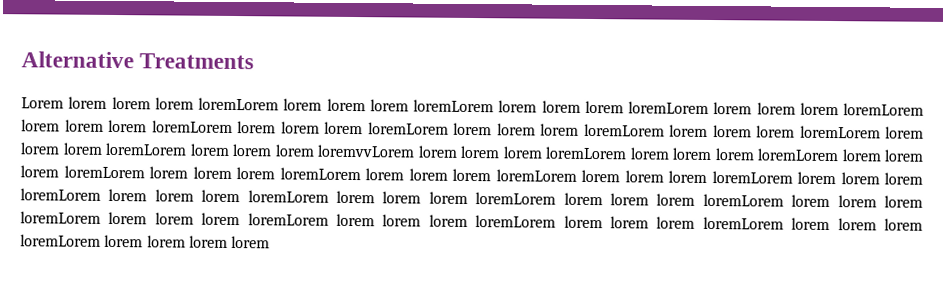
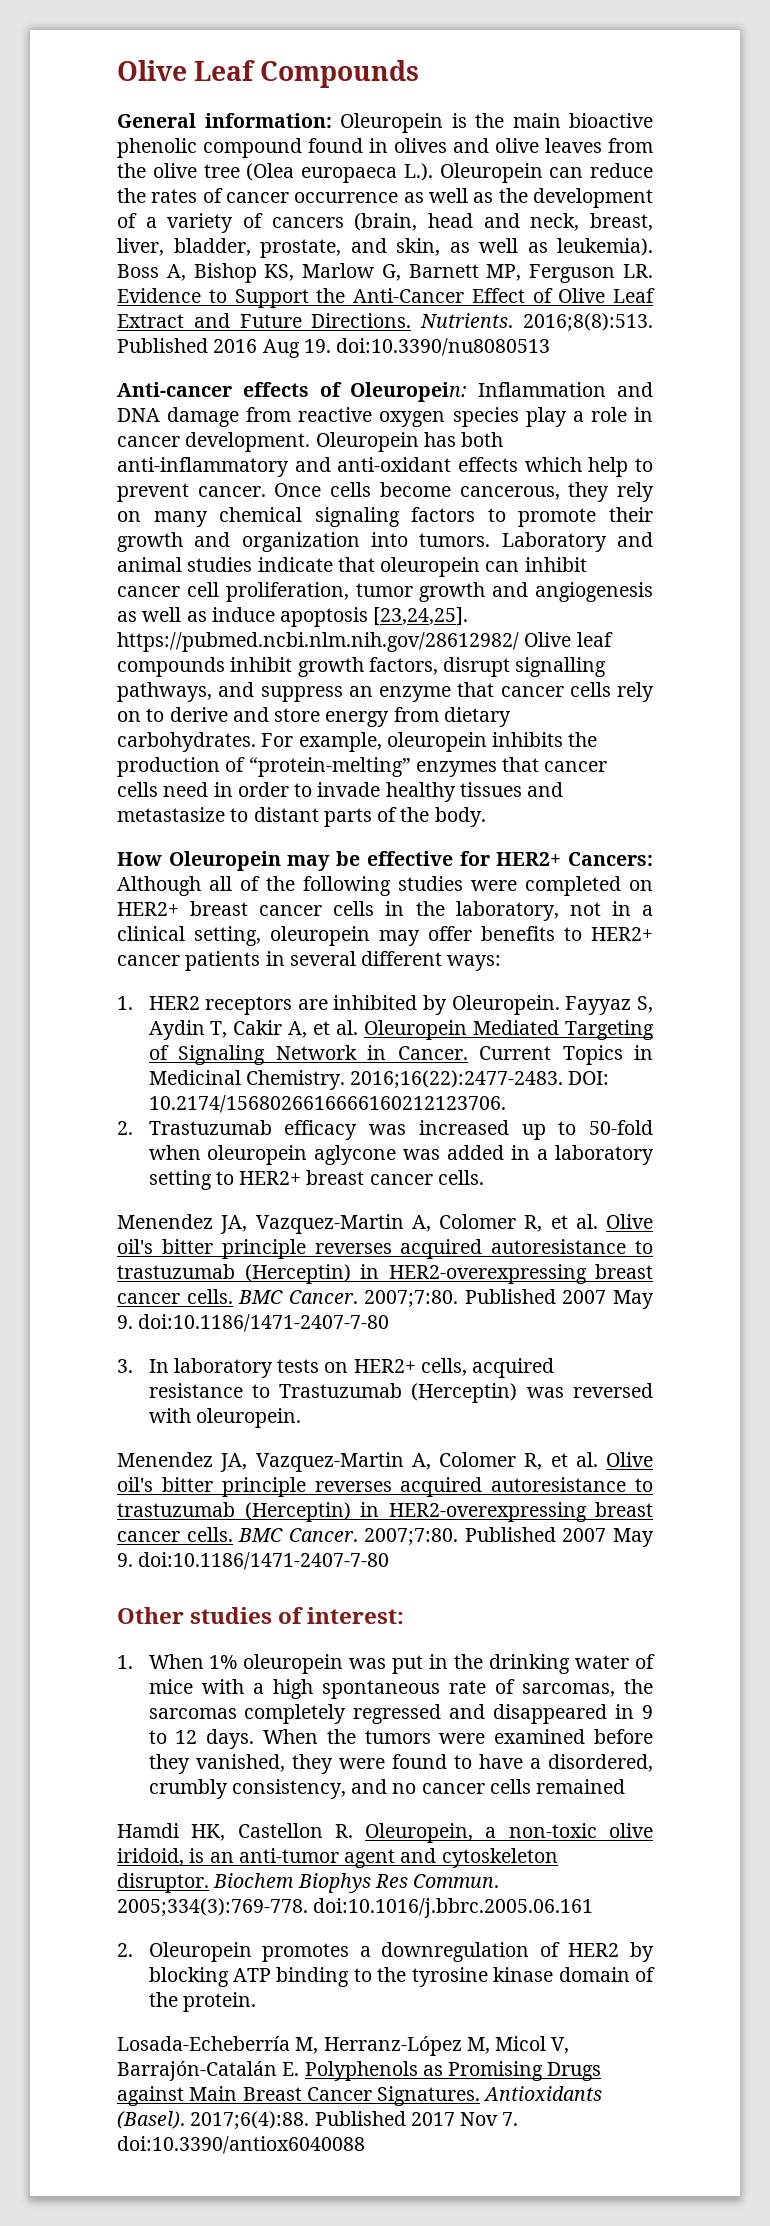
- Alternative Treatments
- Lorem lorem lorem lorem loremLorem lorem lorem lorem loremLorem lorem lorem lorem loremLorem lorem lorem lorem loremLorem lorem lorem lorem loremLorem lorem lorem lorem loremLorem lorem lorem lorem loremLorem lorem lorem lorem loremLorem lorem lorem lorem loremLorem lorem lorem lorem loremvvLorem lorem lorem lorem loremLorem lorem lorem lorem loremLorem lorem lorem lorem loremLorem lorem lorem lorem loremLorem lorem lorem lorem loremLorem lorem lorem lorem loremLorem lorem lorem lorem loremLorem lorem lorem lorem loremLorem lorem lorem lorem loremLorem lorem lorem lorem loremLorem lorem lorem lorem loremLorem lorem lorem lorem loremLorem lorem lorem lorem loremLorem lorem lorem lorem loremLorem lorem lorem lorem loremLorem lorem lorem lorem lorem
+ Olive Leaf Compounds
+ General information: Oleuropein is the main bioactive phenolic compound found in olives and olive leaves from the olive tree (Olea europaeca L.). Oleuropein can reduce the rates of cancer occurrence as well as the development of a variety of cancers (brain, head and neck, breast, liver, bladder, prostate, and skin, as well as leukemia). Boss A, Bishop KS, Marlow G, Barnett MP, Ferguson LR. Evidence to Support the Anti-Cancer Effect of Olive Leaf Extract and Future Directions. Nutrients. 2016;8(8):513. Published 2016 Aug 19. doi:10.3390/nu8080513
+ Anti-cancer effects of Oleuropein: Inflammation and DNA damage from reactive oxygen species play a role in cancer development. Oleuropein has both anti-inflammatory and anti-oxidant effects which help to prevent cancer. Once cells become cancerous, they rely on many chemical signaling factors to promote their growth and organization into tumors. Laboratory and animal studies indicate that oleuropein can inhibit cancer cell proliferation, tumor growth and angiogenesis as well as induce apoptosis [23,24,25]. https://pubmed.ncbi.nlm.nih.gov/28612982/ Olive leaf compounds inhibit growth factors, disrupt signalling pathways, and suppress an enzyme that cancer cells rely on to derive and store energy from dietary carbohydrates. For example, oleuropein inhibits the production of “protein-melting” enzymes that cancer cells need in order to invade healthy tissues and metastasize to distant parts of the body.
+ How Oleuropein may be effective for HER2+ Cancers: Although all of the following studies were completed on HER2+ breast cancer cells in the laboratory, not in a clinical setting, oleuropein may offer benefits to HER2+ cancer patients in several different ways:
+ 1. HER2 receptors are inhibited by Oleuropein. Fayyaz S, Aydin T, Cakir A, et al. Oleuropein Mediated Targeting of Signaling Network in Cancer. Current Topics in Medicinal Chemistry. 2016;16(22):2477-2483. DOI: 10.2174/1568026616666160212123706.
+ 2. Trastuzumab efficacy was increased up to 50-fold when oleuropein aglycone was added in a laboratory setting to HER2+ breast cancer cells.
+ Menendez JA, Vazquez-Martin A, Colomer R, et al. Olive oil's bitter principle reverses acquired autoresistance to trastuzumab (Herceptin) in HER2-overexpressing breast cancer cells. BMC Cancer. 2007;7:80. Published 2007 May 9. doi:10.1186/1471-2407-7-80
+ 3. In laboratory tests on HER2+ cells, acquired resistance to Trastuzumab (Herceptin) was reversed with oleuropein.
+ Menendez JA, Vazquez-Martin A, Colomer R, et al. Olive oil's bitter principle reverses acquired autoresistance to trastuzumab (Herceptin) in HER2-overexpressing breast cancer cells. BMC Cancer. 2007;7:80. Published 2007 May 9. doi:10.1186/1471-2407-7-80
+ Other studies of interest:
+ 1. When 1% oleuropein was put in the drinking water of mice with a high spontaneous rate of sarcomas, the sarcomas completely regressed and disappeared in 9 to 12 days. When the tumors were examined before they vanished, they were found to have a disordered, crumbly consistency, and no cancer cells remained
+ Hamdi HK, Castellon R. Oleuropein, a non-toxic olive iridoid, is an anti-tumor agent and cytoskeleton disruptor. Biochem Biophys Res Commun. 2005;334(3):769-778. doi:10.1016/j.bbrc.2005.06.161
+ 2. Oleuropein promotes a downregulation of HER2 by blocking ATP binding to the tyrosine kinase domain of the protein.
+ Losada-Echeberría M, Herranz-López M, Micol V, Barrajón-Catalán E. Polyphenols as Promising Drugs against Main Breast Cancer Signatures. Antioxidants (Basel). 2017;6(4):88. Published 2017 Nov 7. doi:10.3390/antiox6040088

